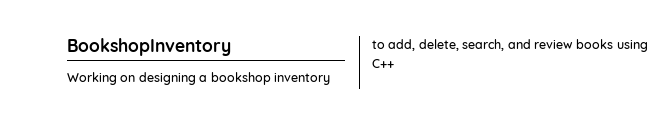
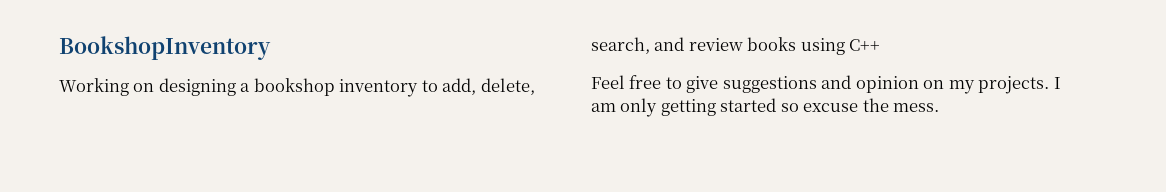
+ Feel free to give suggestions and opinion on my projects. I am only getting started so excuse the mess.

